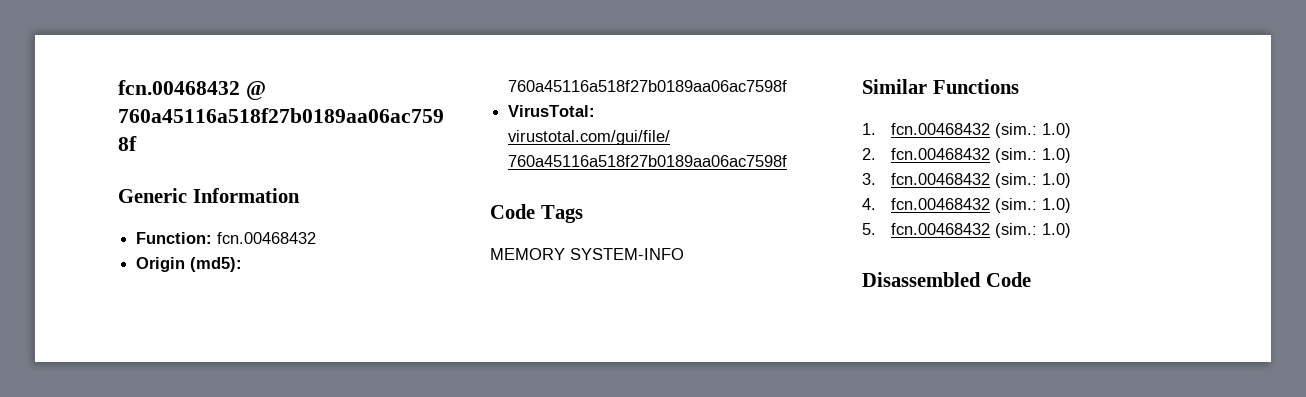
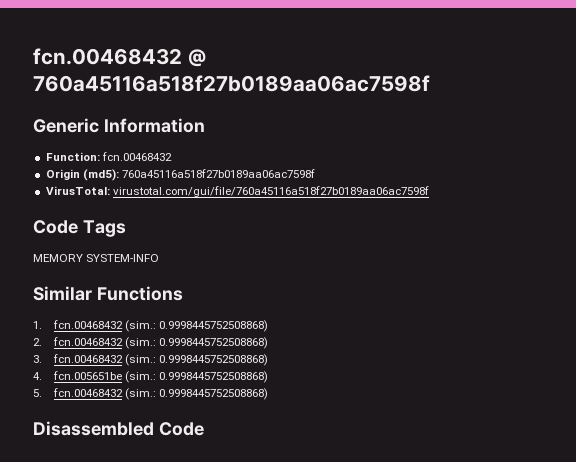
- 1. fcn.00468432 (sim.: 1.0)
+ 1. fcn.00468432 (sim.: 0.9998445752508868)
- 2. fcn.00468432 (sim.: 1.0)
+ 2. fcn.00468432 (sim.: 0.9998445752508868)
- 3. fcn.00468432 (sim.: 1.0)
- 4. fcn.00468432 (sim.: 1.0)
- 5. fcn.00468432 (sim.: 1.0)
+ 3. fcn.00468432 (sim.: 0.9998445752508868)
+ 4. fcn.005651be (sim.: 0.9998445752508868)
+ 5. fcn.00468432 (sim.: 0.9998445752508868)

